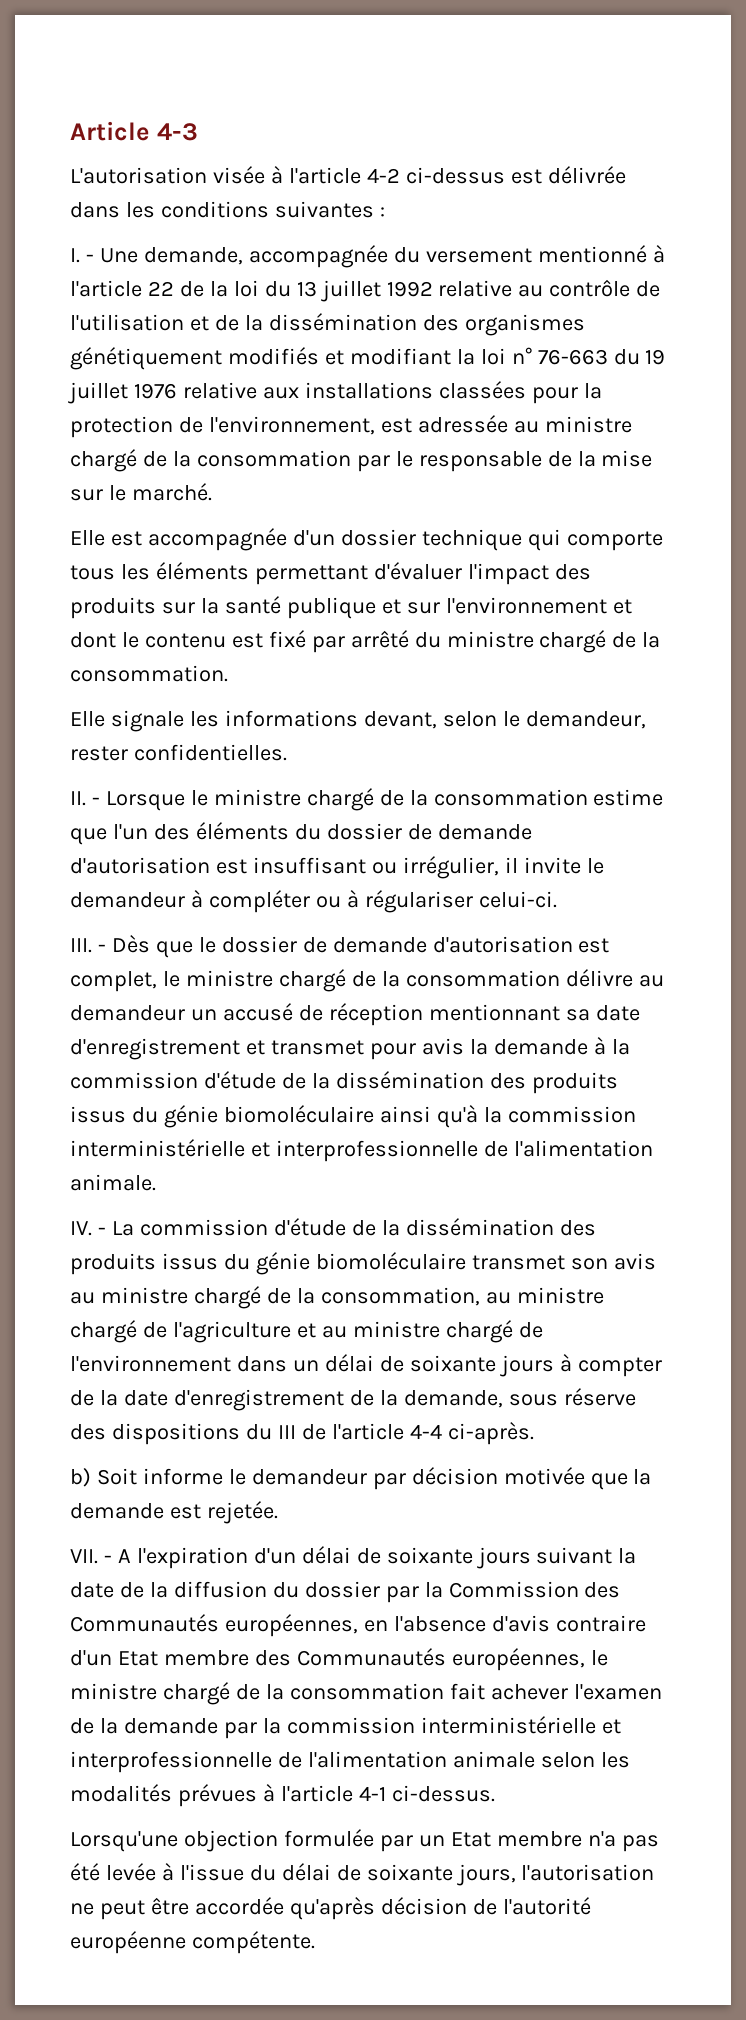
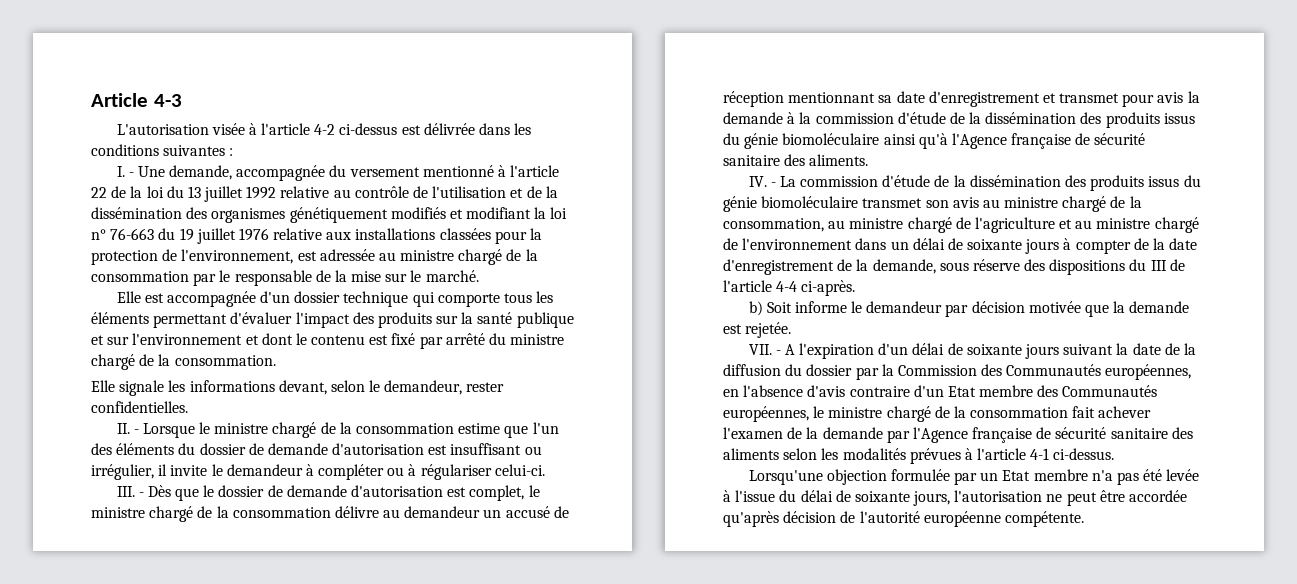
- III. - Dès que le dossier de demande d'autorisation est complet, le ministre chargé de la consommation délivre au demandeur un accusé de réception mentionnant sa date d'enregistrement et transmet pour avis la demande à la commission d'étude de la dissémination des produits issus du génie biomoléculaire ainsi qu'à la commission interministérielle et interprofessionnelle de l'alimentation animale.
+ III. - Dès que le dossier de demande d'autorisation est complet, le ministre chargé de la consommation délivre au demandeur un accusé de réception mentionnant sa date d'enregistrement et transmet pour avis la demande à la commission d'étude de la dissémination des produits issus du génie biomoléculaire ainsi qu'à l'Agence française de sécurité sanitaire des aliments.
- VII. - A l'expiration d'un délai de soixante jours suivant la date de la diffusion du dossier par la Commission des Communautés européennes, en l'absence d'avis contraire d'un Etat membre des Communautés européennes, le ministre chargé de la consommation fait achever l'examen de la demande par la commission interministérielle et interprofessionnelle de l'alimentation animale selon les modalités prévues à l'article 4-1 ci-dessus.
+ VII. - A l'expiration d'un délai de soixante jours suivant la date de la diffusion du dossier par la Commission des Communautés européennes, en l'absence d'avis contraire d'un Etat membre des Communautés européennes, le ministre chargé de la consommation fait achever l'examen de la demande par l'Agence française de sécurité sanitaire des aliments selon les modalités prévues à l'article 4-1 ci-dessus.

